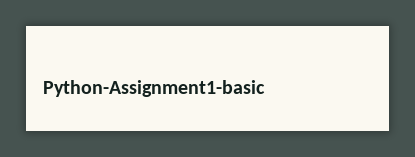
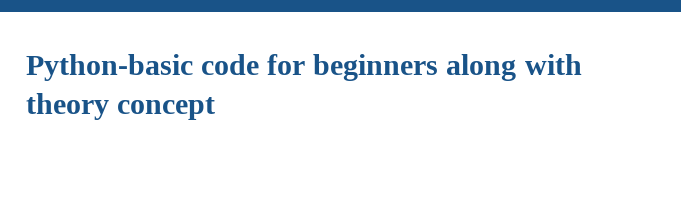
- Python-Assignment1-basic
+ Python-basic code for beginners along with theory concept

